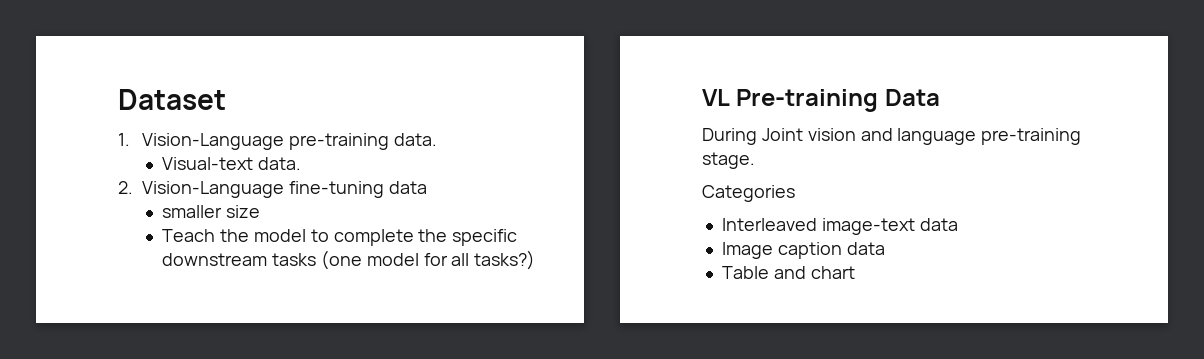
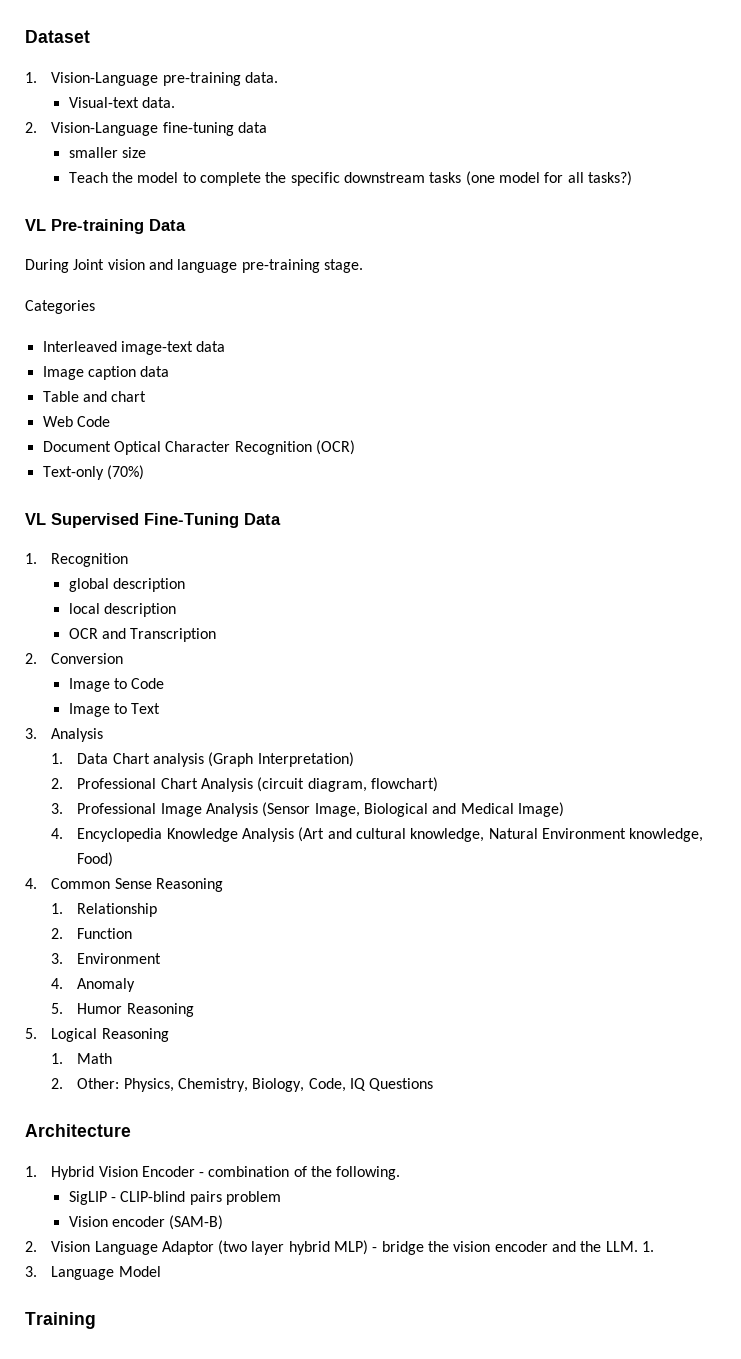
+ Web Code
+ Document Optical Character Recognition (OCR)
+ Text-only (70%)
+ VL Supervised Fine-Tuning Data
+ 1. Recognition
+ global description
+ local description
+ OCR and Transcription
+ 2. Conversion
+ Image to Code
+ Image to Text
+ 3. Analysis
+ 1. Data Chart analysis (Graph Interpretation)
+ 2. Professional Chart Analysis (circuit diagram, flowchart)
+ 3. Professional Image Analysis (Sensor Image, Biological and Medical Image)
+ 4. Encyclopedia Knowledge Analysis (Art and cultural knowledge, Natural Environment knowledge, Food)
+ 4. Common Sense Reasoning
+ 1. Relationship
+ 2. Function
+ 3. Environment
+ 4. Anomaly
+ 5. Humor Reasoning
+ 5. Logical Reasoning
+ 1. Math
+ 2. Other: Physics, Chemistry, Biology, Code, IQ Questions
+ Architecture
+ 1. Hybrid Vision Encoder - combination of the following.
+ SigLIP - CLIP-blind pairs problem
+ Vision encoder (SAM-B)
+ 2. Vision Language Adaptor (two layer hybrid MLP) - bridge the vision encoder and the LLM. 1.
+ 3. Language Model
+ Training

